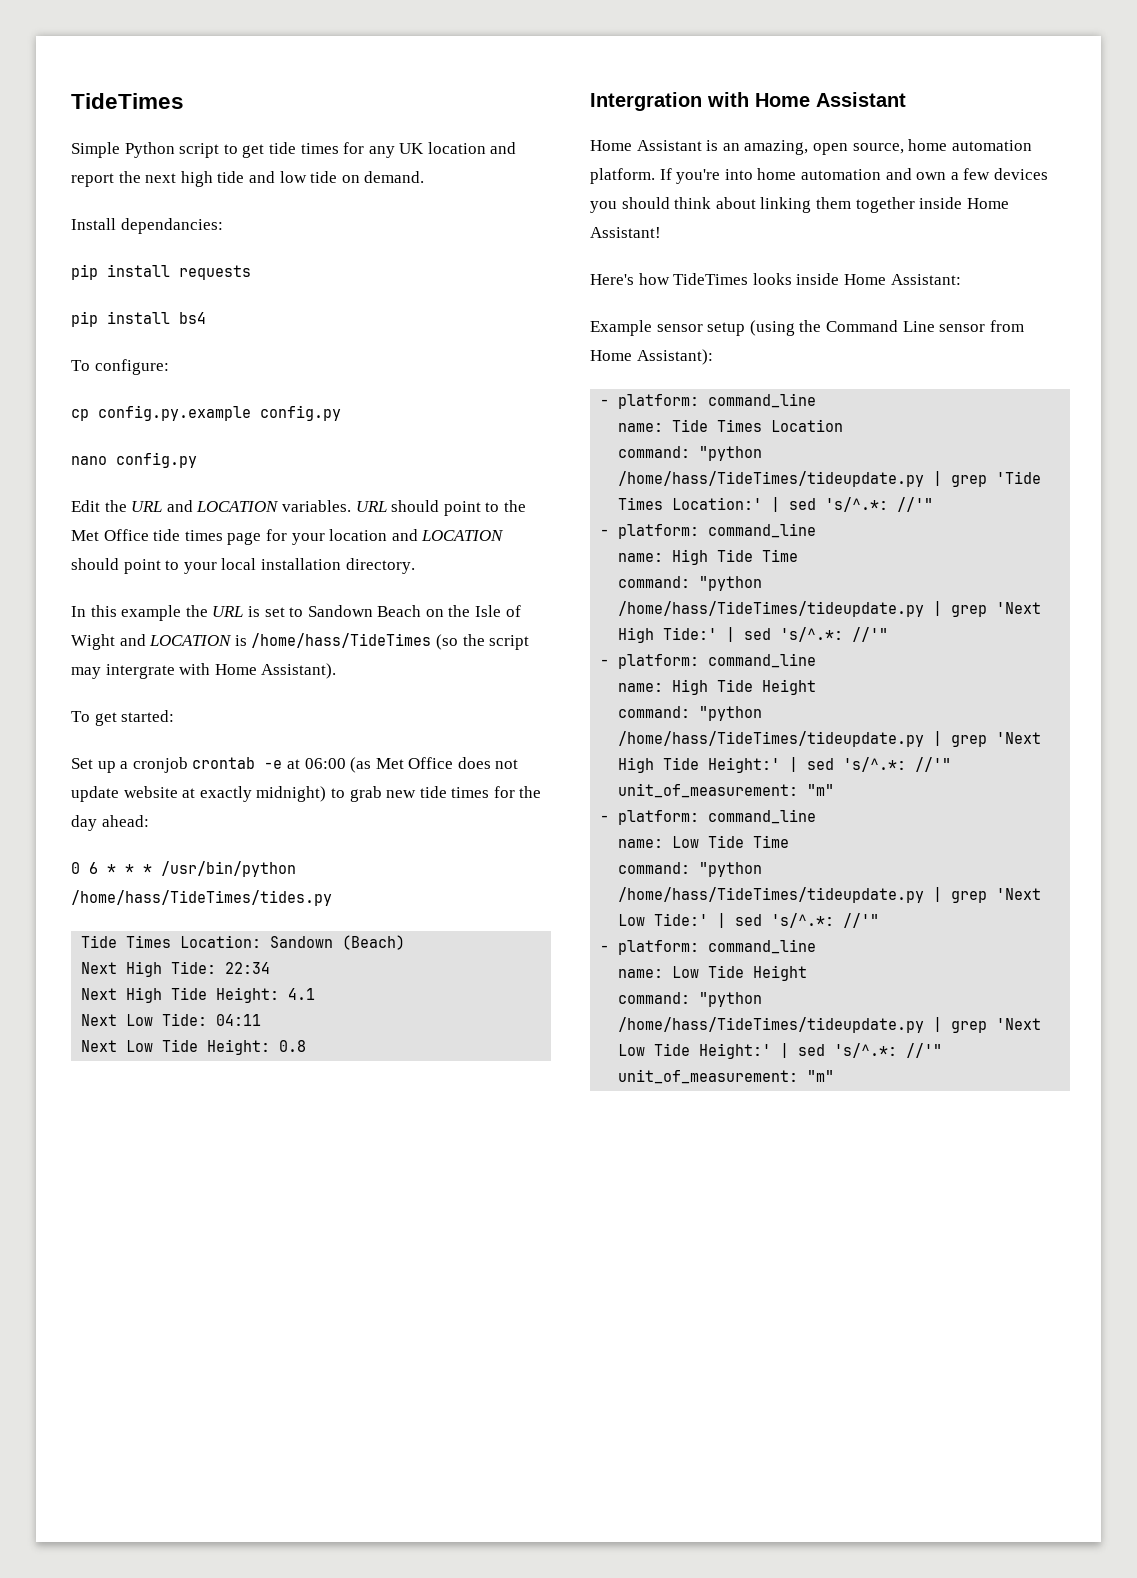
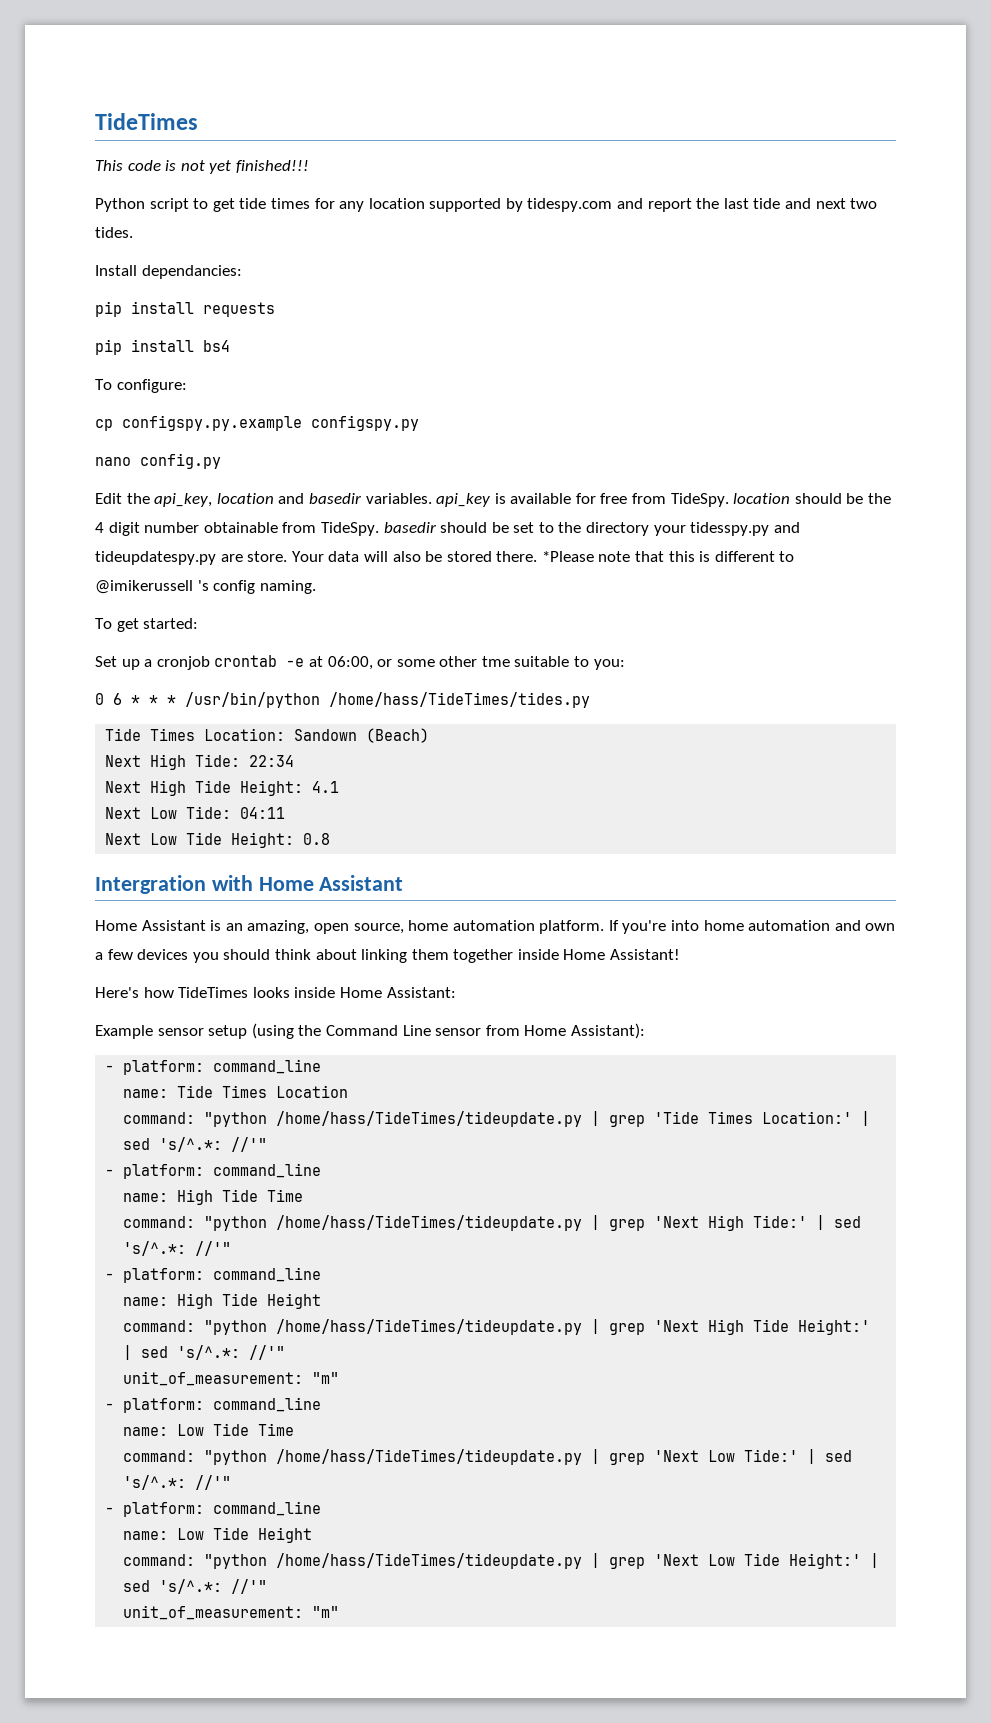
- Simple Python script to get tide times for any UK location and report the next high tide and low tide on demand.
+ This code is not yet finished!!!
+ Python script to get tide times for any location supported by tidespy.com and report the last tide and next two tides.
- cp config.py.example config.py
+ cp configspy.py.example configspy.py
- Edit the URL and LOCATION variables. URL should point to the Met Office tide times page for your location and LOCATION should point to your local installation directory.
- In this example the URL is set to Sandown Beach on the Isle of Wight and LOCATION is /home/hass/TideTimes (so the script may intergrate with Home Assistant).
+ Edit the api_key, location and basedir variables. api_key is available for free from TideSpy. location should be the 4 digit number obtainable from TideSpy. basedir should be set to the directory your tidesspy.py and tideupdatespy.py are store. Your data will also be stored there. *Please note that this is different to @imikerussell 's config naming.
- Set up a cronjob crontab -e at 06:00 (as Met Office does not update website at exactly midnight) to grab new tide times for the day ahead:
+ Set up a cronjob crontab -e at 06:00, or some other tme suitable to you:

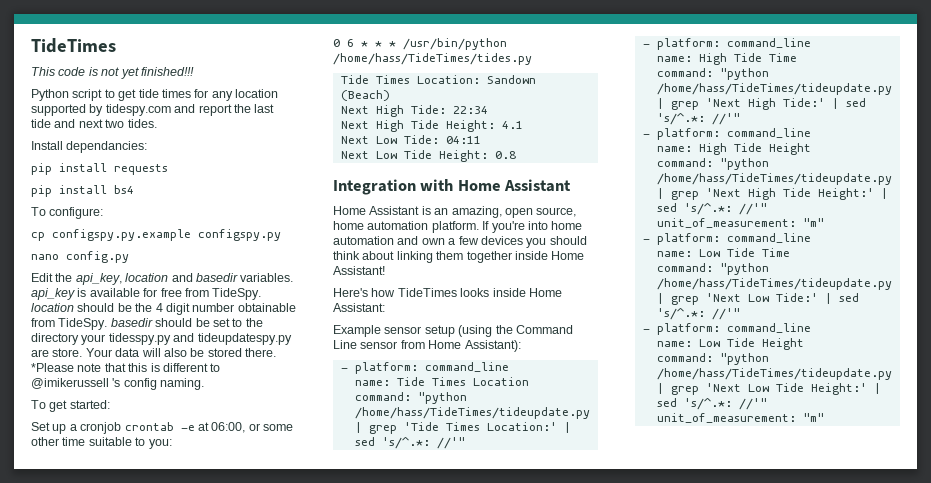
- Set up a cronjob crontab -e at 06:00, or some other tme suitable to you:
+ Set up a cronjob crontab -e at 06:00, or some other time suitable to you:
- Intergration with Home Assistant
+ Integration with Home Assistant

